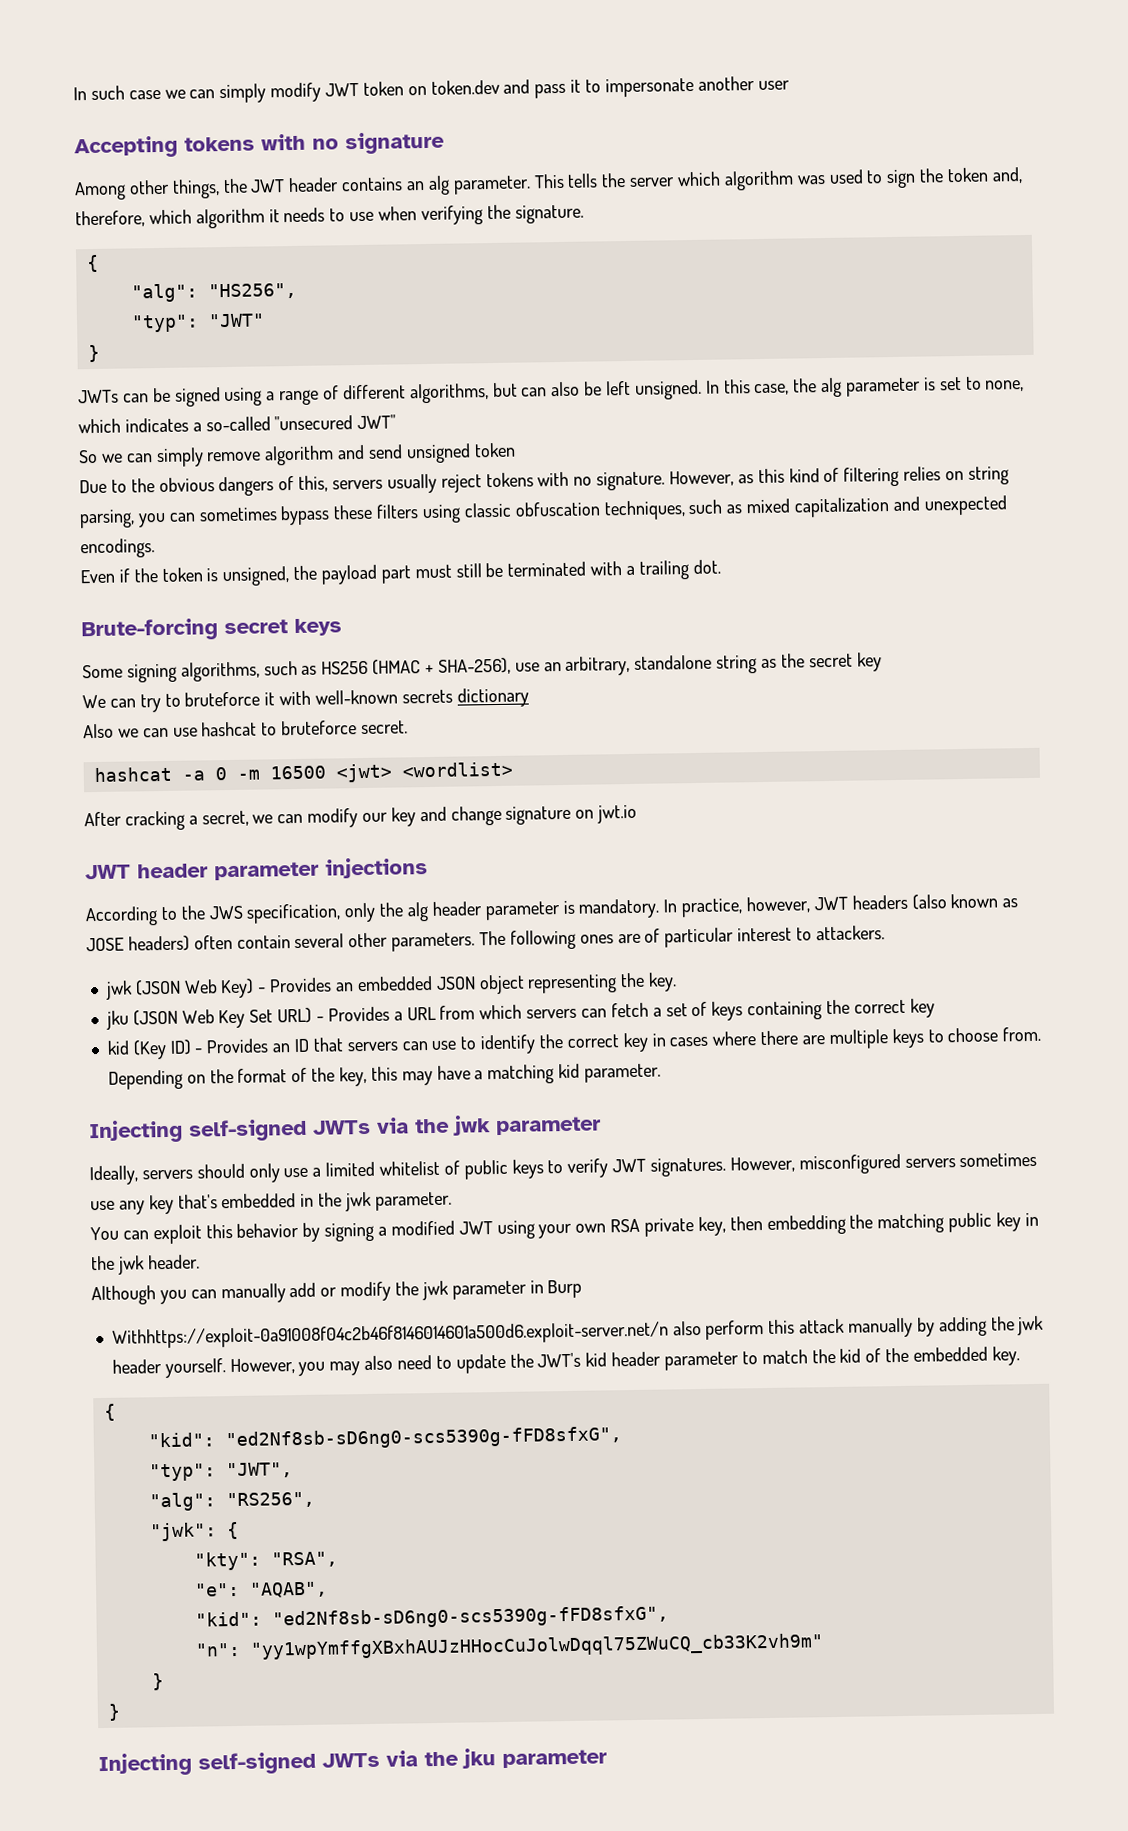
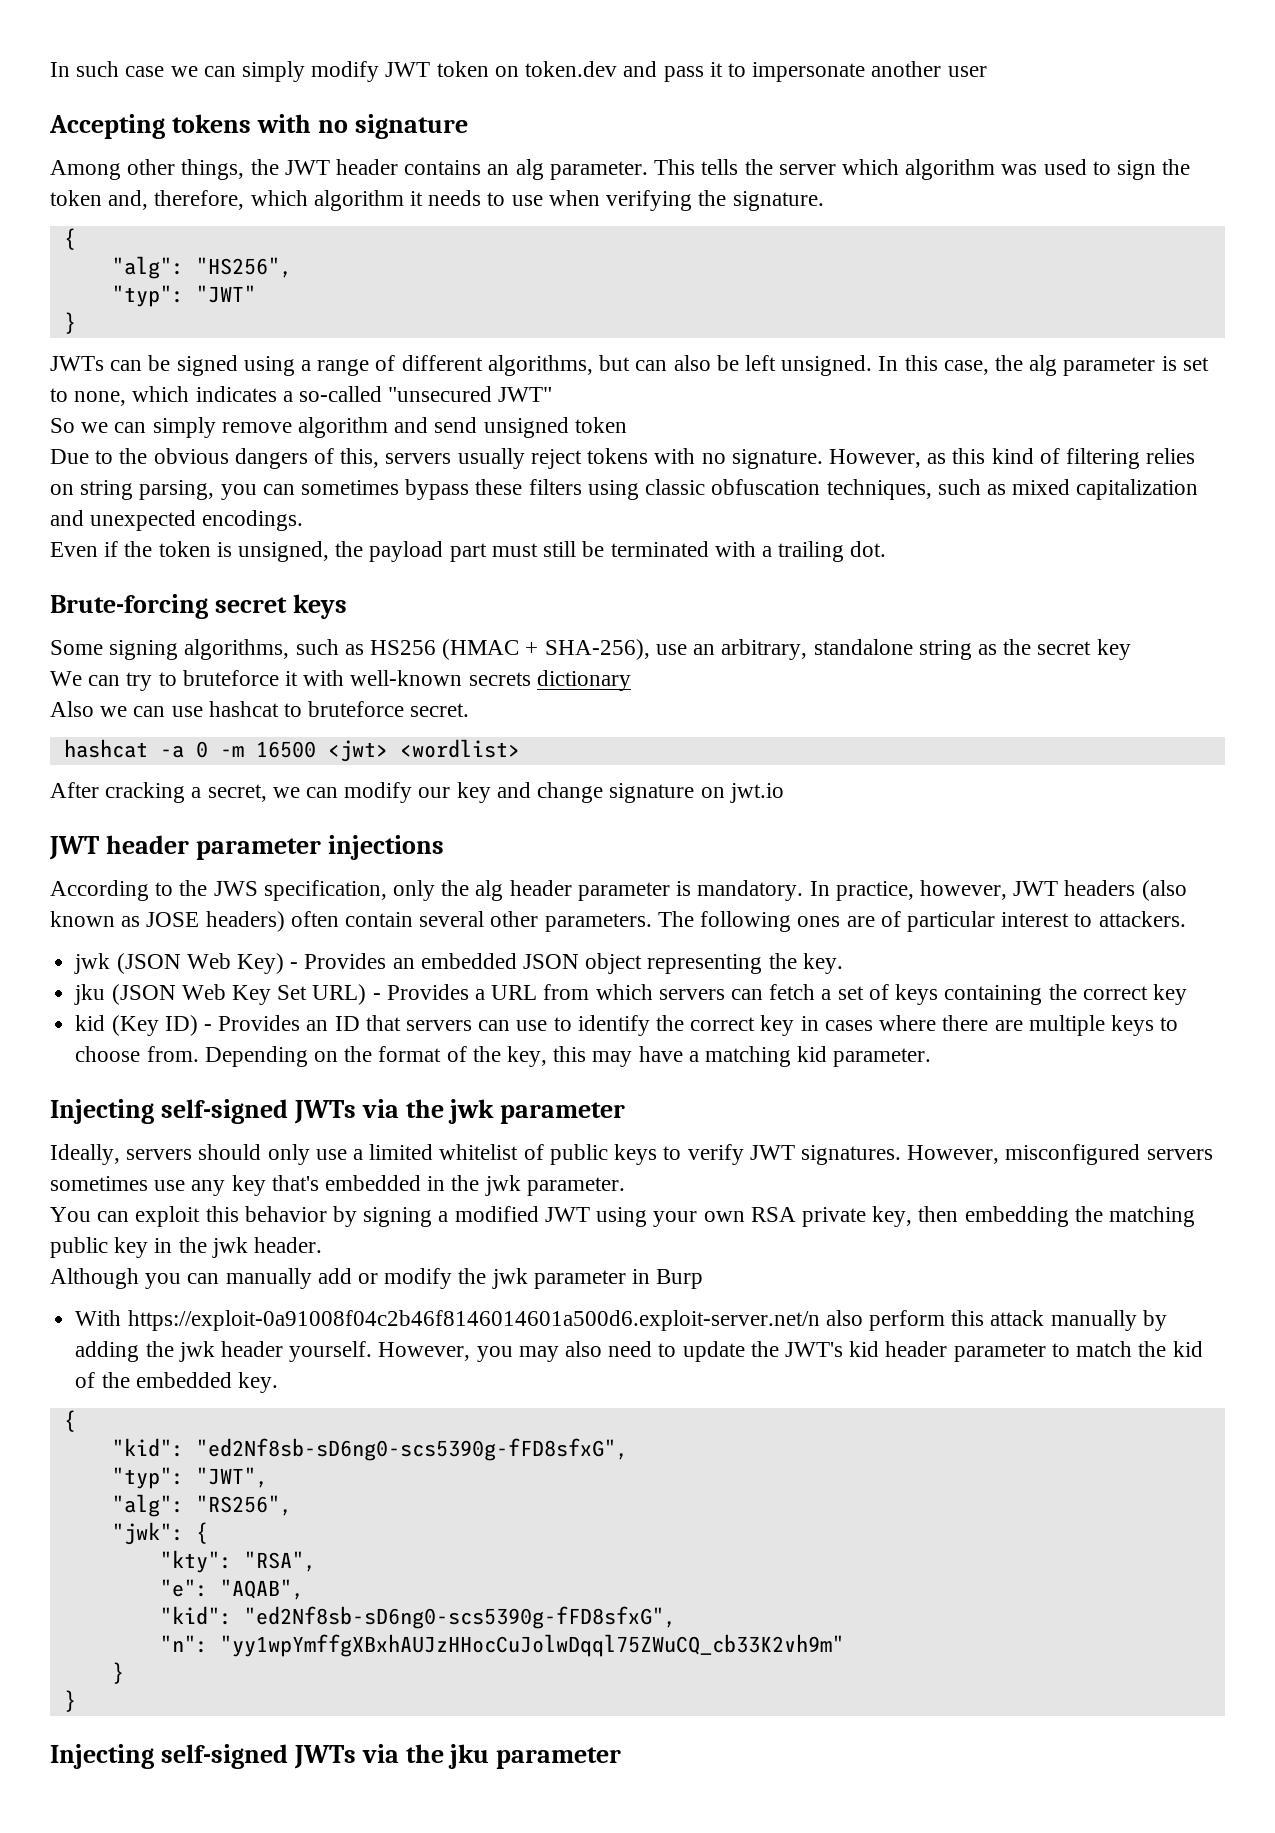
- Withhttps://exploit-0a91008f04c2b46f8146014601a500d6.exploit-server.net/n also perform this attack manually by adding the jwk header yourself.
+ With https://exploit-0a91008f04c2b46f8146014601a500d6.exploit-server.net/n also perform this attack manually by adding the jwk header yourself.

